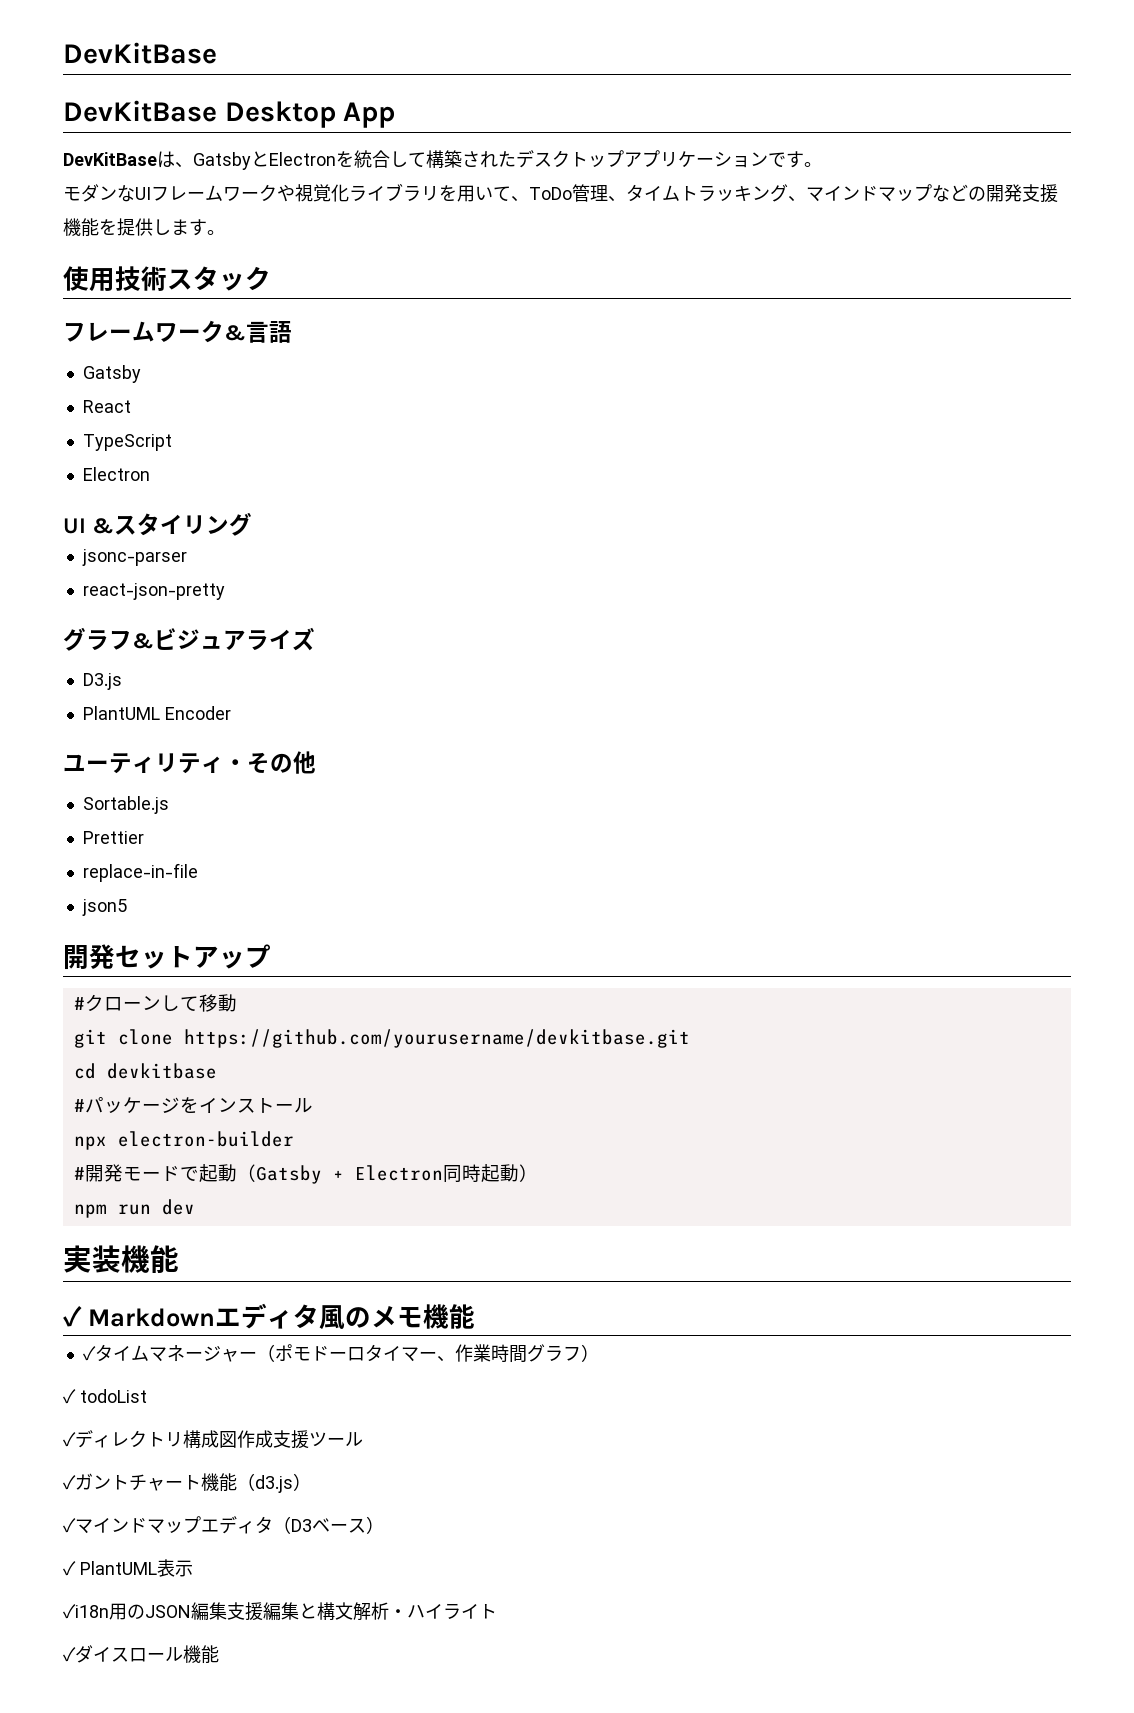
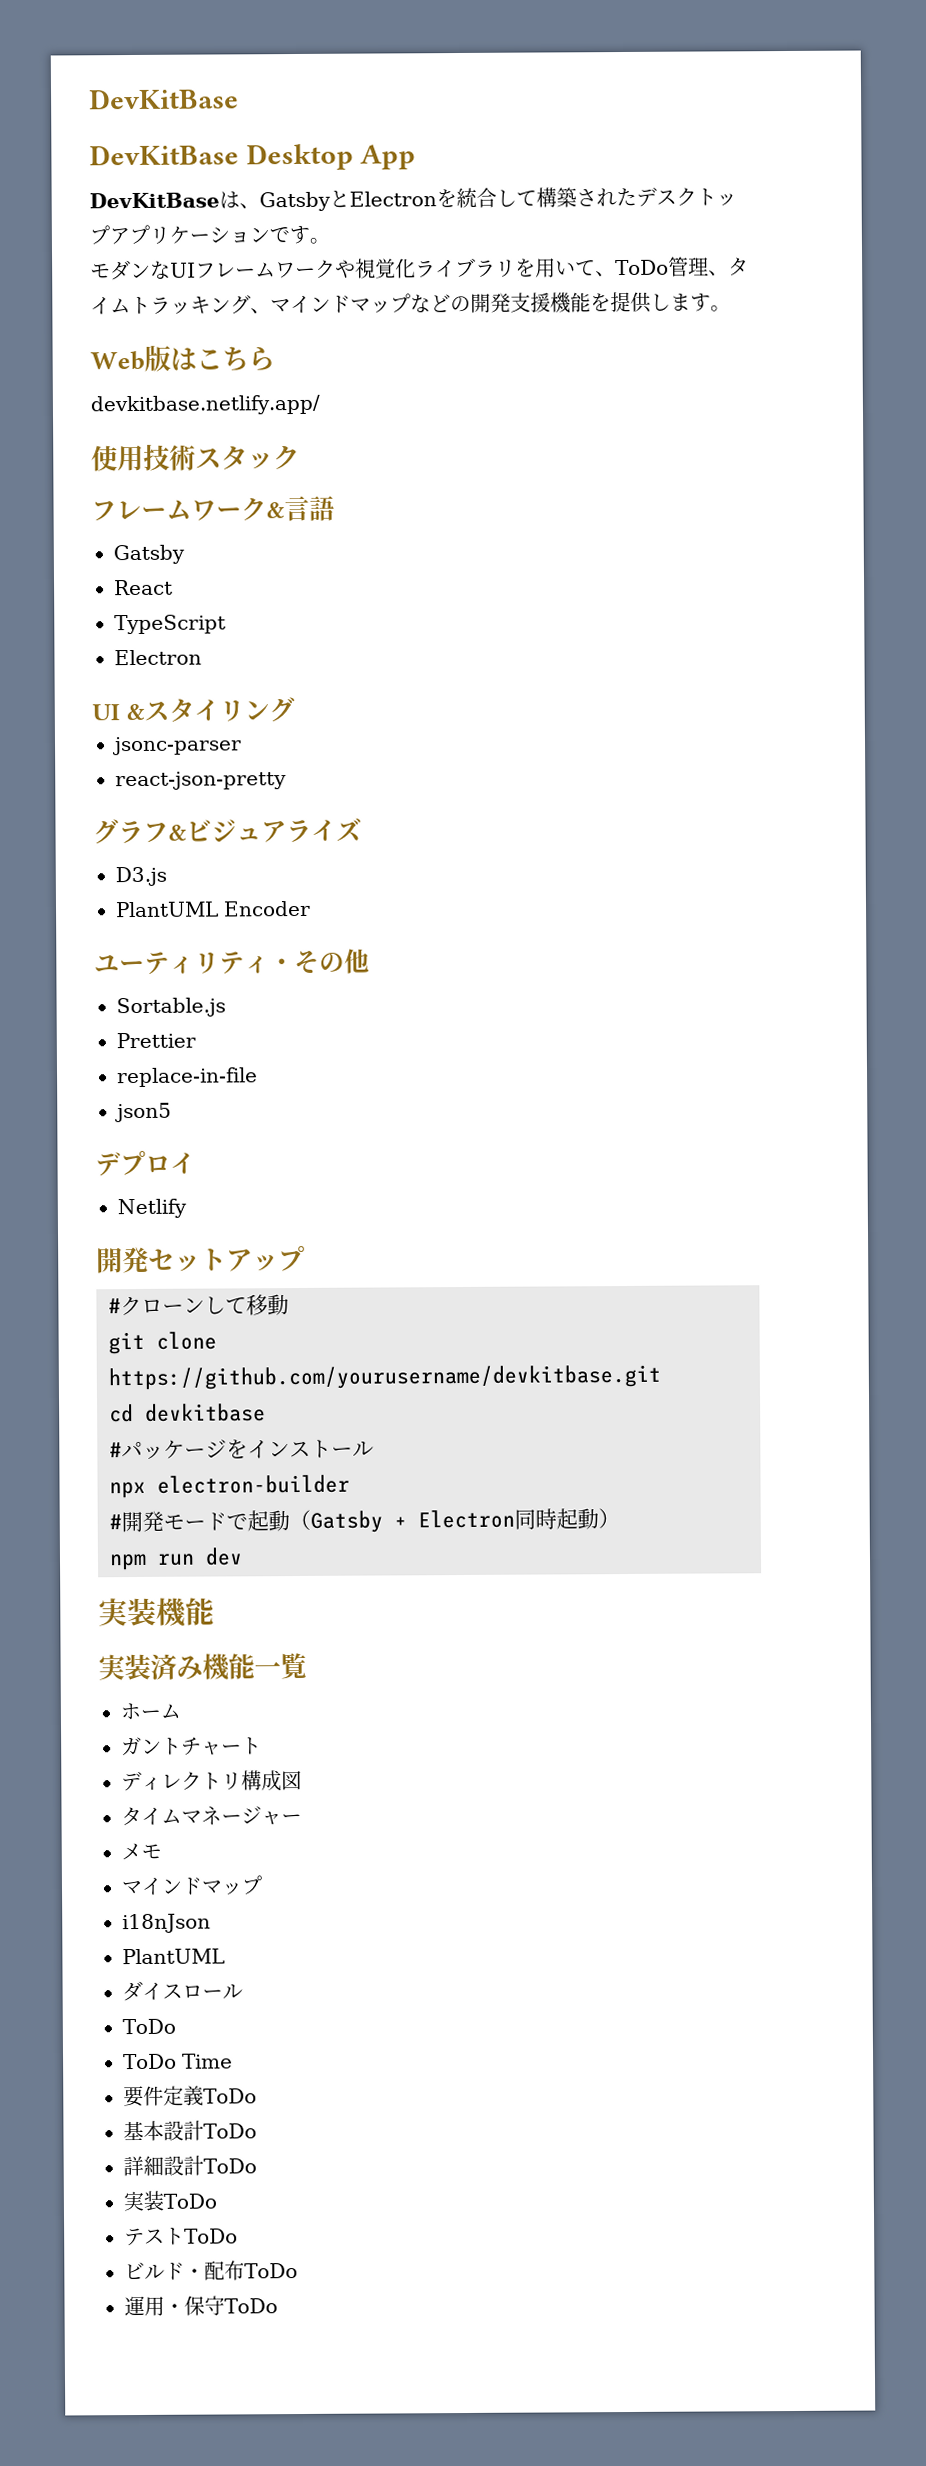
+ Web版はこちら
+ devkitbase.netlify.app/
+ デプロイ
+ Netlify
- ✓ Markdownエディタ風のメモ機能
- ✓タイムマネージャー（ポモドーロタイマー、作業時間グラフ）
- ✓ todoList
- ✓ディレクトリ構成図作成支援ツール
- ✓ガントチャート機能（d3.js）
- ✓マインドマップエディタ（D3ベース）
- ✓ PlantUML表示
- ✓i18n用のJSON編集支援編集と構文解析・ハイライト
- ✓ダイスロール機能
+ 実装済み機能一覧
+ ホーム
+ ガントチャート
+ ディレクトリ構成図
+ タイムマネージャー
+ メモ
+ マインドマップ
+ i18nJson
+ PlantUML
+ ダイスロール
+ ToDo
+ ToDo Time
+ 要件定義ToDo
+ 基本設計ToDo
+ 詳細設計ToDo
+ 実装ToDo
+ テストToDo
+ ビルド・配布ToDo
+ 運用・保守ToDo

